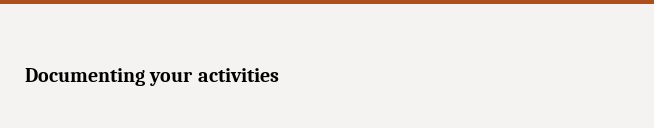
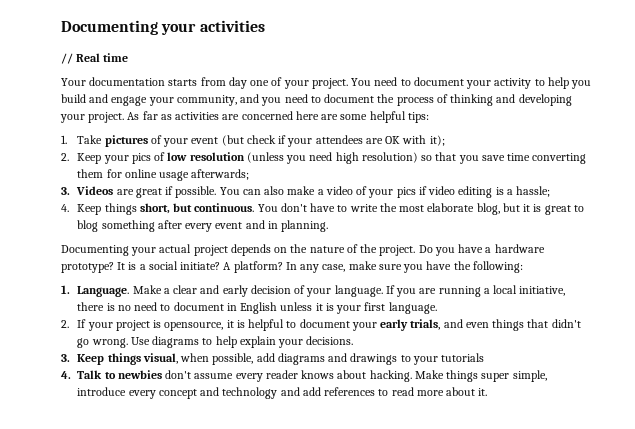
+ // Real time
+ Your documentation starts from day one of your project. You need to document your activity to help you build and engage your community, and you need to document the process of thinking and developing your project. As far as activities are concerned here are some helpful tips:
+ 1. Take pictures of your event (but check if your attendees are OK with it);
+ 2. Keep your pics of low resolution (unless you need high resolution) so that you save time converting them for online usage afterwards;
+ 3. Videos are great if possible. You can also make a video of your pics if video editing is a hassle;
+ 4. Keep things short, but continuous. You don't have to write the most elaborate blog, but it is great to blog something after every event and in planning.
+ Documenting your actual project depends on the nature of the project. Do you have a hardware prototype? It is a social initiate? A platform? In any case, make sure you have the following:
+ 1. Language. Make a clear and early decision of your language. If you are running a local initiative, there is no need to document in English unless it is your first language.
+ 2. If your project is opensource, it is helpful to document your early trials, and even things that didn't go wrong. Use diagrams to help explain your decisions.
+ 3. Keep things visual, when possible, add diagrams and drawings to your tutorials
+ 4. Talk to newbies don't assume every reader knows about hacking. Make things super simple, introduce every concept and technology and add references to read more about it.

